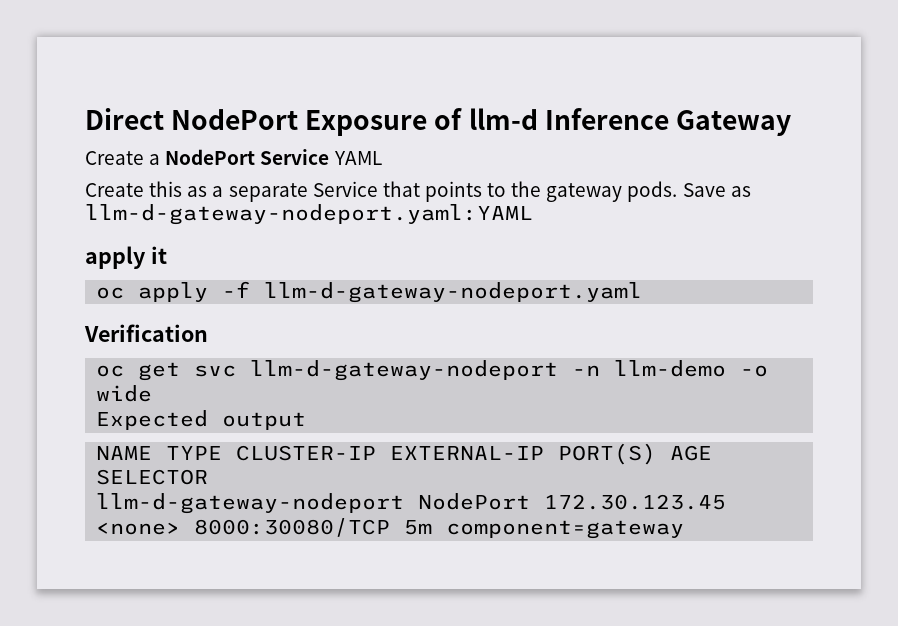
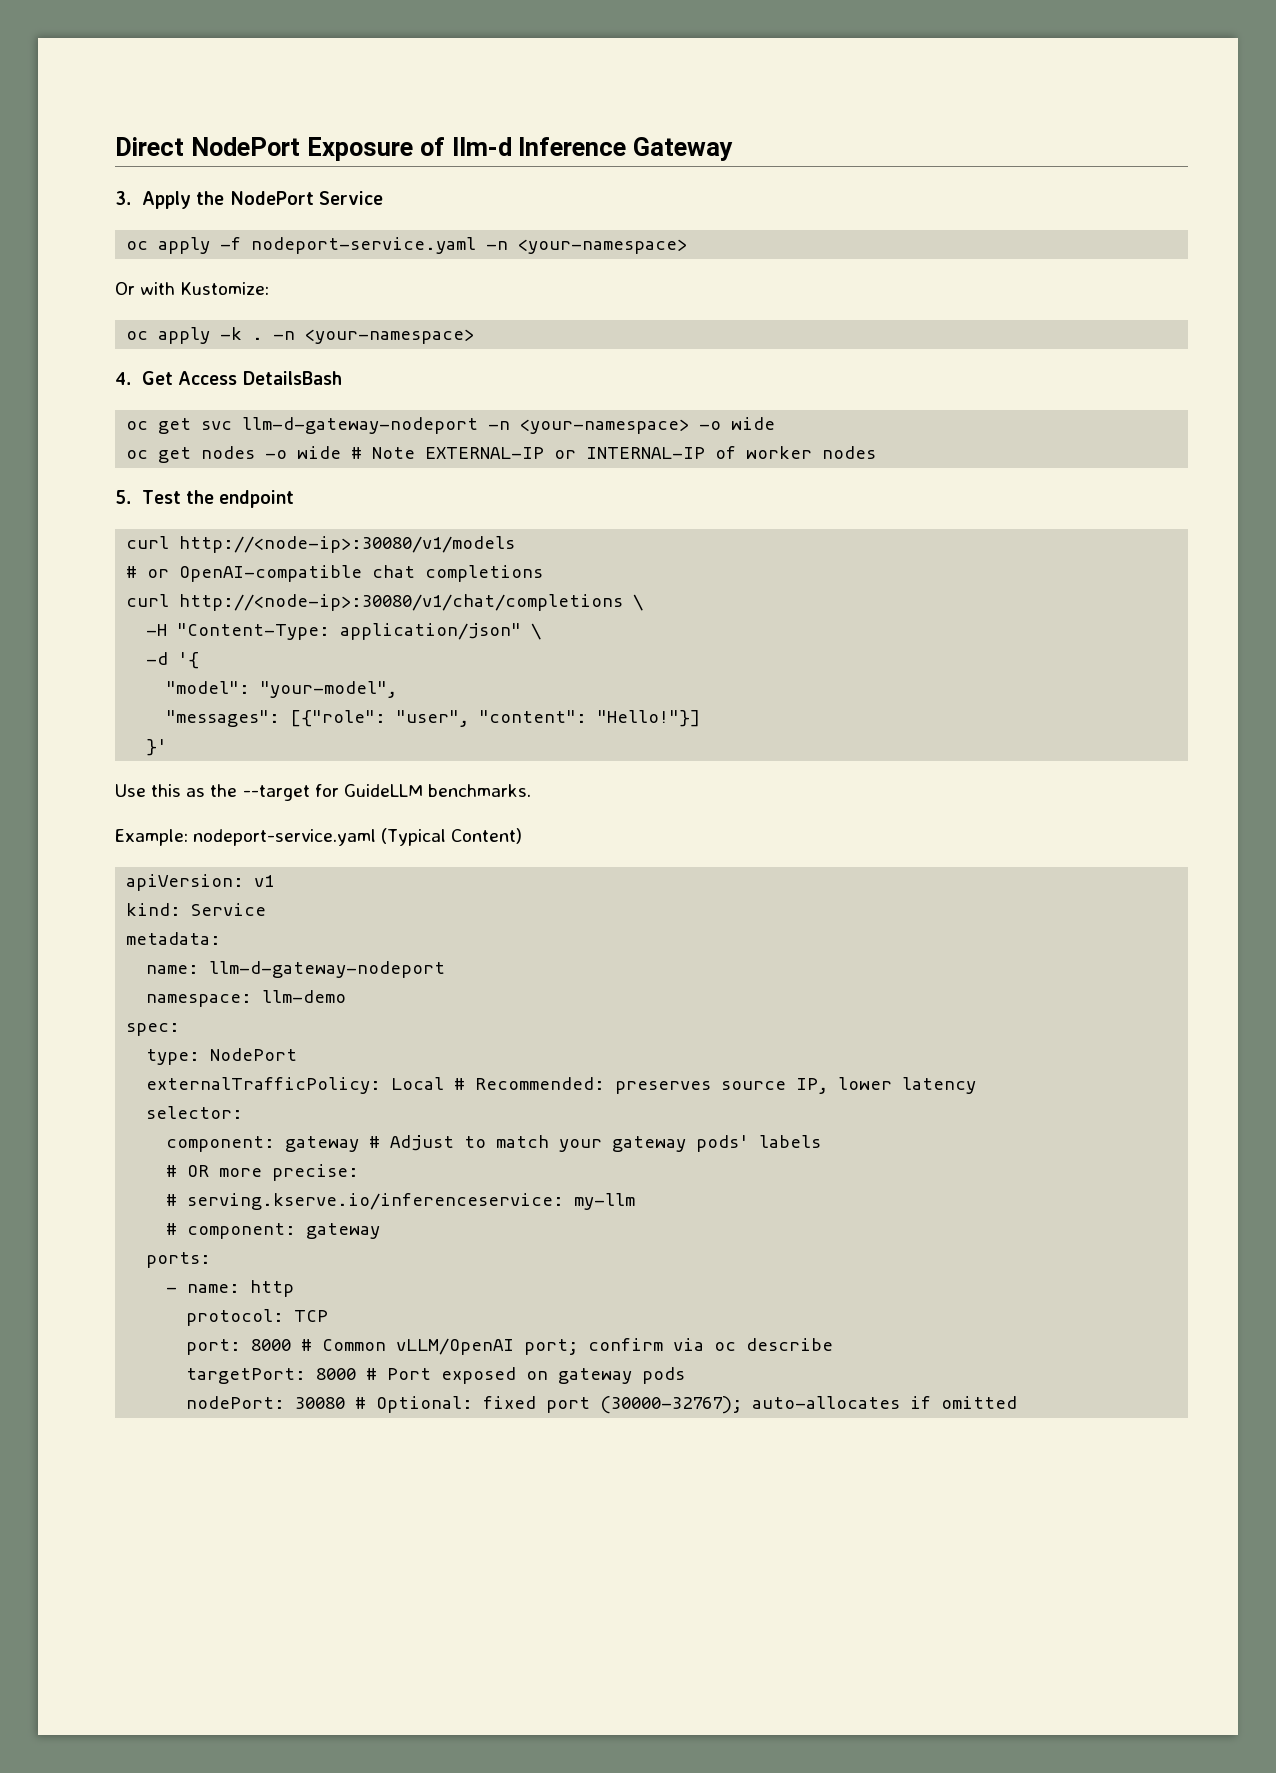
- Create a NodePort Service YAML
- Create this as a separate Service that points to the gateway pods. Save as llm-d-gateway-nodeport.yaml:YAML
- apply it
- oc apply -f llm-d-gateway-nodeport.yaml
- Verification
+ 3. Apply the NodePort Service
+ oc apply -f nodeport-service.yaml -n <your-namespace>
+ Or with Kustomize:
+ oc apply -k . -n <your-namespace>
+ 4. Get Access DetailsBash
- oc get svc llm-d-gateway-nodeport -n llm-demo -o wide
+ oc get svc llm-d-gateway-nodeport -n <your-namespace> -o wide
- Expected output
- NAME TYPE CLUSTER-IP EXTERNAL-IP PORT(S) AGE SELECTOR
- llm-d-gateway-nodeport NodePort 172.30.123.45 <none> 8000:30080/TCP 5m component=gateway
+ oc get nodes -o wide # Note EXTERNAL-IP or INTERNAL-IP of worker nodes
+ 5. Test the endpoint
+ curl http://<node-ip>:30080/v1/models
+ # or OpenAI-compatible chat completions
+ curl http://<node-ip>:30080/v1/chat/completions \
+ -H "Content-Type: application/json" \
+ -d '{
+ "model": "your-model",
+ "messages": [{"role": "user", "content": "Hello!"}]
+ }'
+ Use this as the --target for GuideLLM benchmarks.
+ Example: nodeport-service.yaml (Typical Content)
+ apiVersion: v1
+ kind: Service
+ metadata:
+ name: llm-d-gateway-nodeport
+ namespace: llm-demo
+ spec:
+ type: NodePort
+ externalTrafficPolicy: Local # Recommended: preserves source IP, lower latency
+ selector:
+ component: gateway # Adjust to match your gateway pods' labels
+ # OR more precise:
+ # serving.kserve.io/inferenceservice: my-llm
+ # component: gateway
+ ports:
+ - name: http
+ protocol: TCP
+ port: 8000 # Common vLLM/OpenAI port; confirm via oc describe
+ targetPort: 8000 # Port exposed on gateway pods
+ nodePort: 30080 # Optional: fixed port (30000-32767); auto-allocates if omitted

